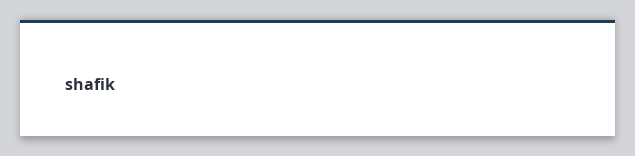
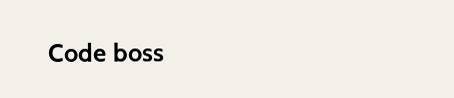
- shafik
+ Code boss

